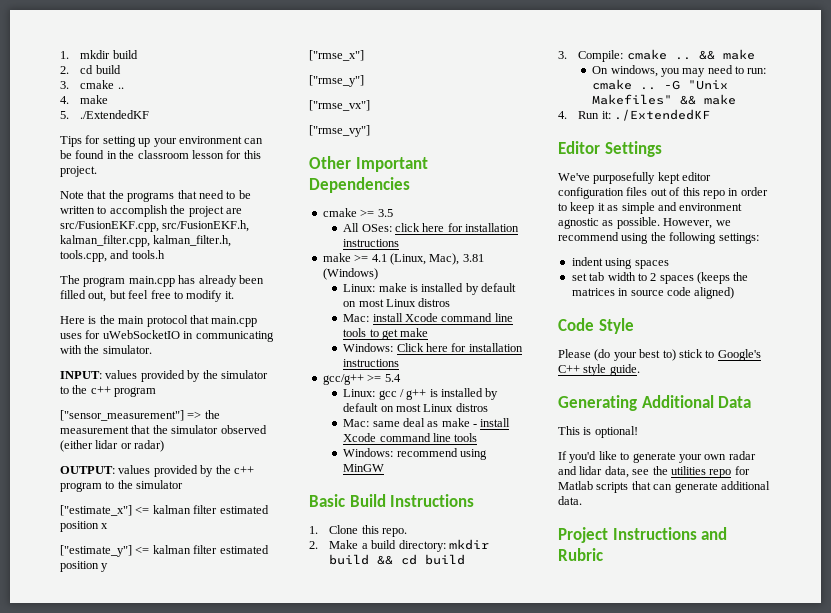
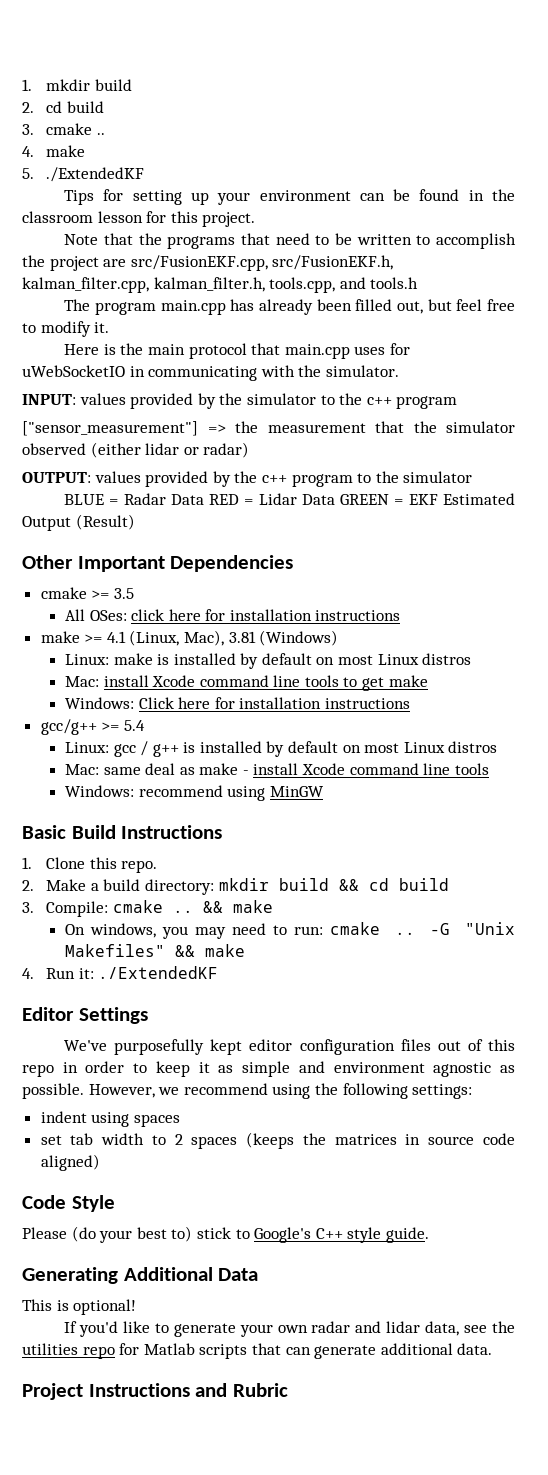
- ["estimate_x"] <= kalman filter estimated position x
- ["estimate_y"] <= kalman filter estimated position y
- ["rmse_x"]
- ["rmse_y"]
- ["rmse_vx"]
- ["rmse_vy"]
+ BLUE = Radar Data RED = Lidar Data GREEN = EKF Estimated Output (Result)

